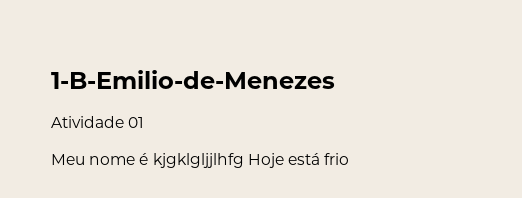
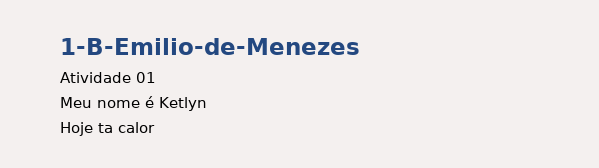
- Meu nome é kjgklgljjlhfg Hoje está frio
+ Meu nome é Ketlyn
+ Hoje ta calor

